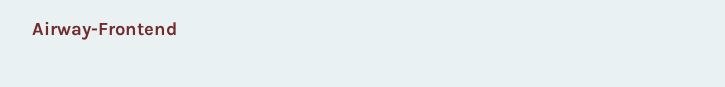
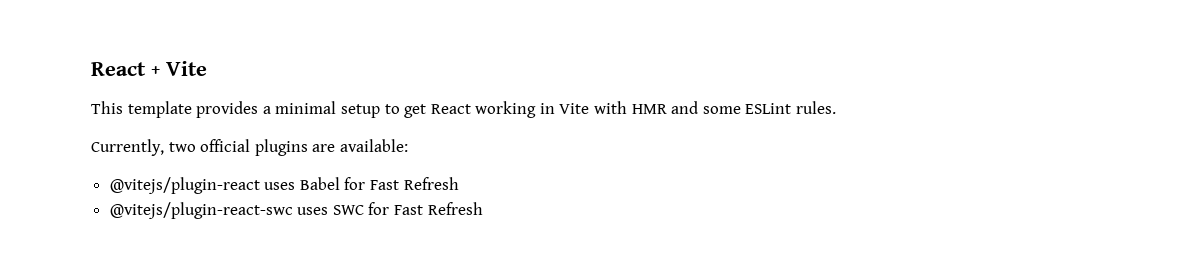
- Airway-Frontend
+ React + Vite
+ This template provides a minimal setup to get React working in Vite with HMR and some ESLint rules.
+ Currently, two official plugins are available:
+ @vitejs/plugin-react uses Babel for Fast Refresh
+ @vitejs/plugin-react-swc uses SWC for Fast Refresh

